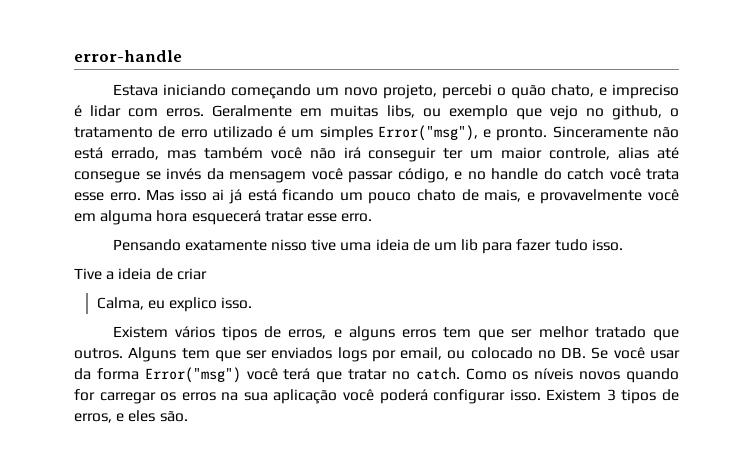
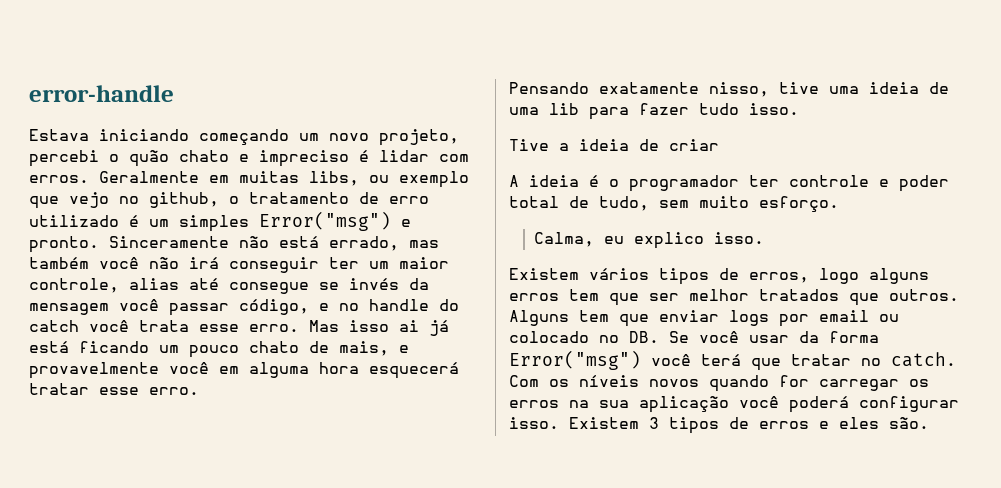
- Estava iniciando começando um novo projeto, percebi o quão chato, e impreciso é lidar com erros.
+ Estava iniciando começando um novo projeto, percebi o quão chato e impreciso é lidar com erros.
- Geralmente em muitas libs, ou exemplo que vejo no github, o tratamento de erro utilizado é um simples Error("msg"), e pronto.
+ Geralmente em muitas libs, ou exemplo que vejo no github, o tratamento de erro utilizado é um simples Error("msg") e pronto.
- Pensando exatamente nisso tive uma ideia de um lib para fazer tudo isso.
+ Pensando exatamente nisso, tive uma ideia de uma lib para fazer tudo isso.
+ A ideia é o programador ter controle e poder total de tudo, sem muito esforço.
- Existem vários tipos de erros, e alguns erros tem que ser melhor tratado que outros.
+ Existem vários tipos de erros, logo alguns erros tem que ser melhor tratados que outros.
- Alguns tem que ser enviados logs por email, ou colocado no DB. Se você usar da forma Error("msg") você terá que tratar no catch.
+ Alguns tem que enviar logs por email ou colocado no DB. Se você usar da forma Error("msg") você terá que tratar no catch.
- Como os níveis novos quando for carregar os erros na sua aplicação você poderá configurar isso.
+ Com os níveis novos quando for carregar os erros na sua aplicação você poderá configurar isso.
- Existem 3 tipos de erros, e eles são.
+ Existem 3 tipos de erros e eles são.

